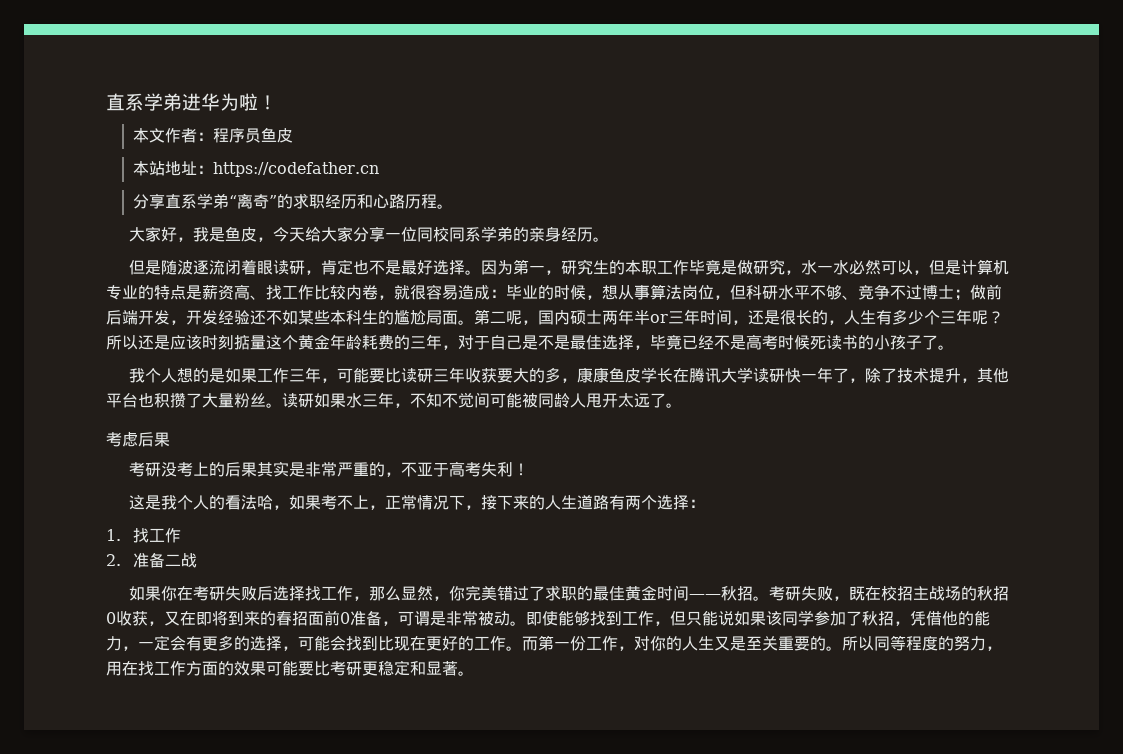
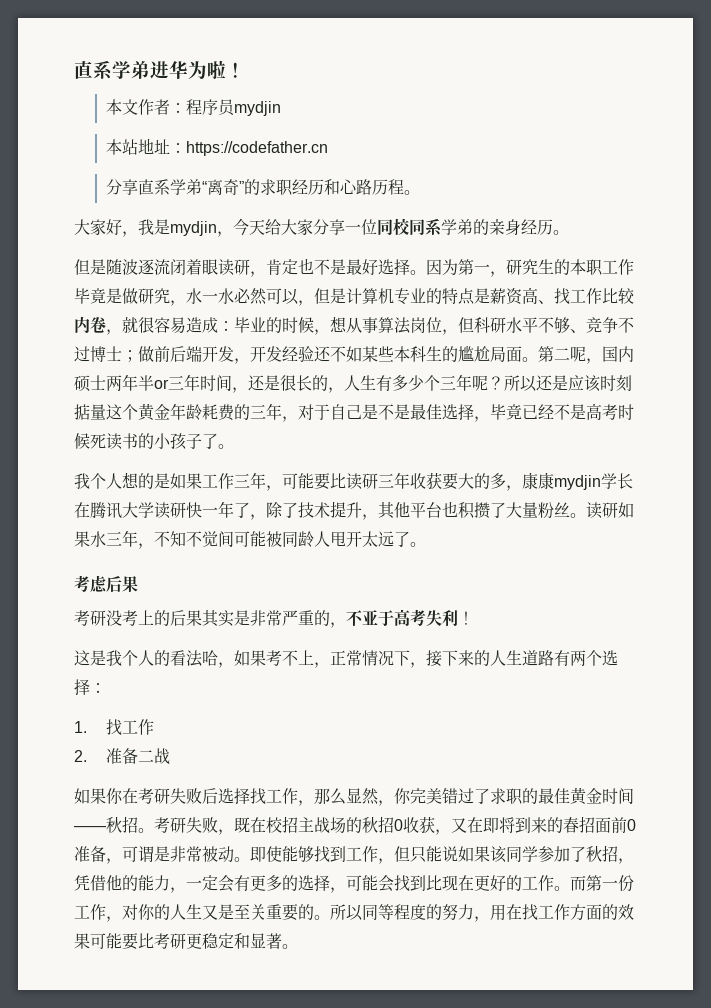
- 本文作者：程序员鱼皮
+ 本文作者：程序员mydjin
- 大家好，我是鱼皮，今天给大家分享一位同校同系学弟的亲身经历。
+ 大家好，我是mydjin，今天给大家分享一位同校同系学弟的亲身经历。
- 我个人想的是如果工作三年，可能要比读研三年收获要大的多，康康鱼皮学长在腾讯大学读研快一年了，除了技术提升，其他平台也积攒了大量粉丝。
+ 我个人想的是如果工作三年，可能要比读研三年收获要大的多，康康mydjin学长在腾讯大学读研快一年了，除了技术提升，其他平台也积攒了大量粉丝。

